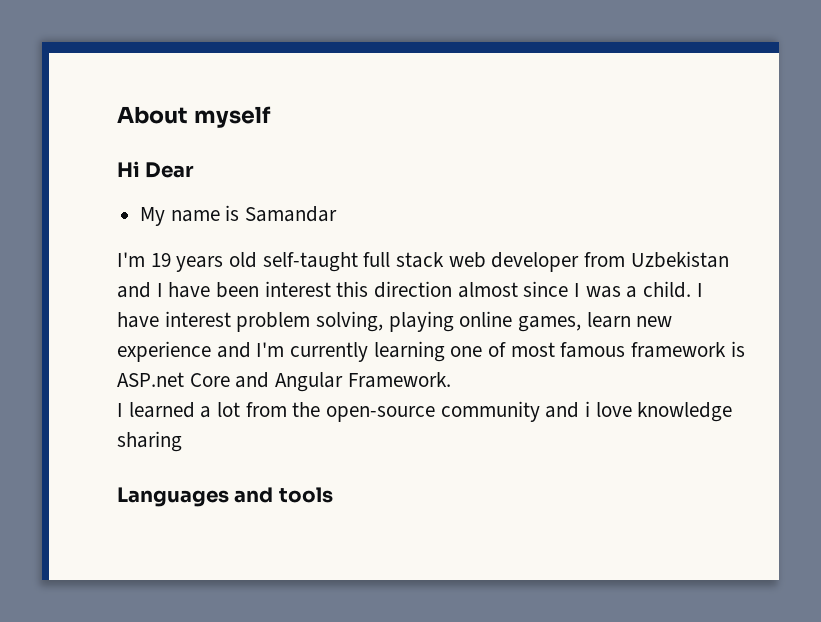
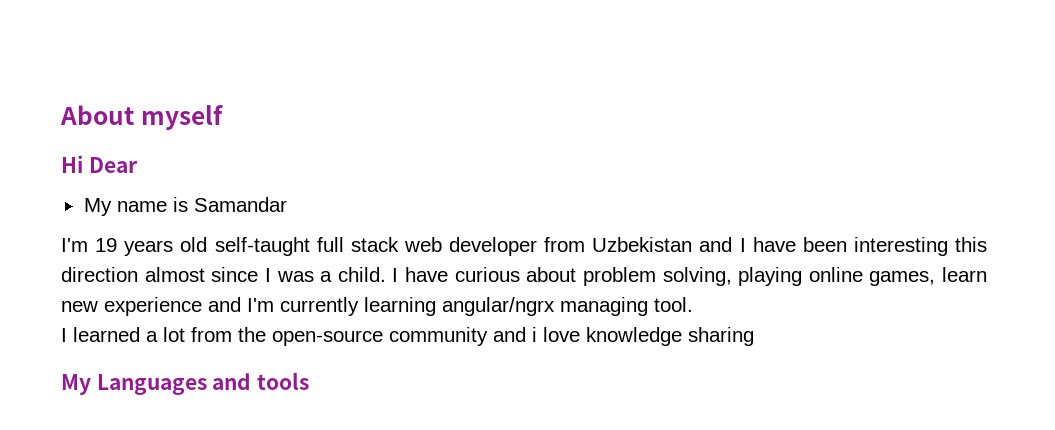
- I'm 19 years old self-taught full stack web developer from Uzbekistan and I have been interest this direction almost since I was a child.
+ I'm 19 years old self-taught full stack web developer from Uzbekistan and I have been interesting this direction almost since I was a child.
- I have interest problem solving, playing online games, learn new experience and I'm currently learning one of most famous framework is ASP.net Core and Angular Framework.
+ I have curious about problem solving, playing online games, learn new experience and I'm currently learning angular/ngrx managing tool.
- Languages and tools
+ My Languages and tools

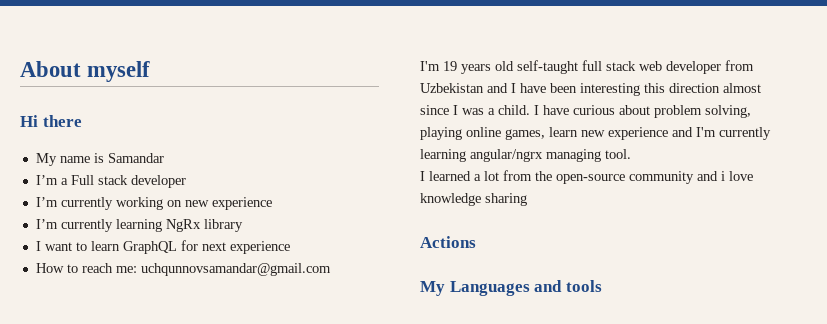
- Hi Dear
+ Hi there
+ I’m a Full stack developer
+ I’m currently working on new experience
+ I’m currently learning NgRx library
+ I want to learn GraphQL for next experience
+ How to reach me: uchqunnovsamandar@gmail.com
+ Actions

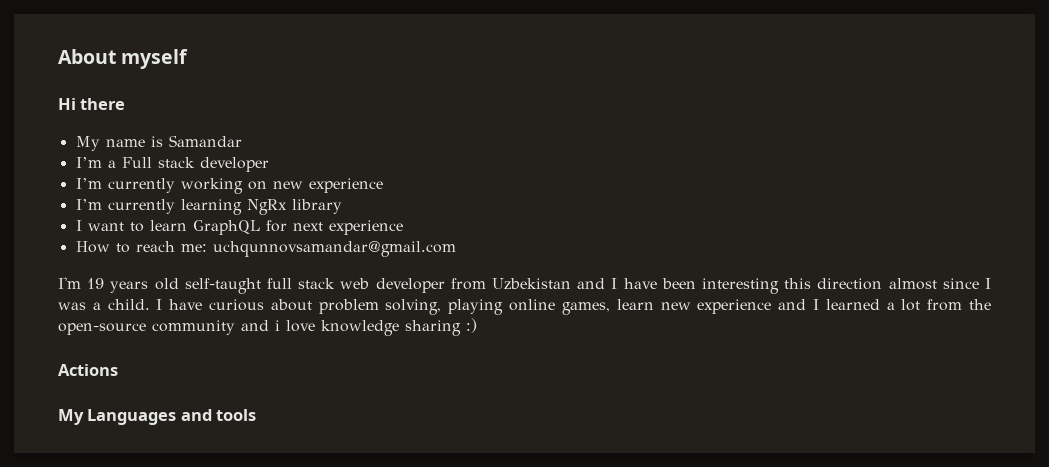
- I have curious about problem solving, playing online games, learn new experience and I'm currently learning angular/ngrx managing tool.
- I learned a lot from the open-source community and i love knowledge sharing
+ I have curious about problem solving, playing online games, learn new experience and I learned a lot from the open-source community and i love knowledge sharing :)

